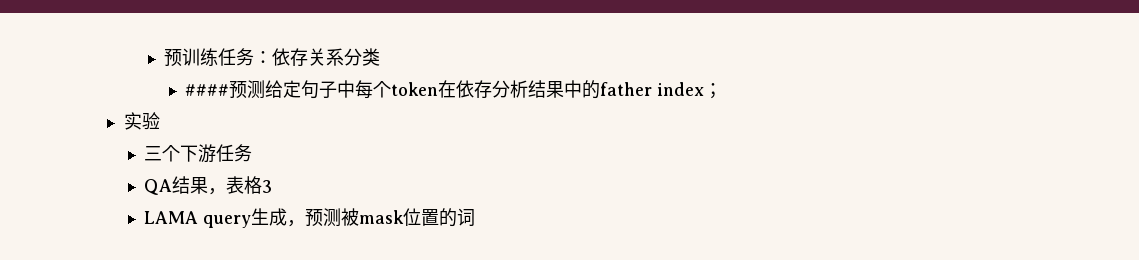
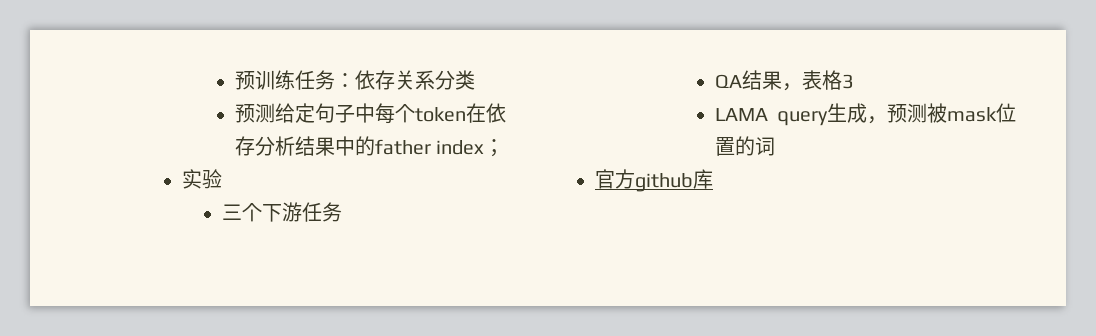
- ####预测给定句子中每个token在依存分析结果中的father index；
+ 预测给定句子中每个token在依存分析结果中的father index；
+ 官方github库

